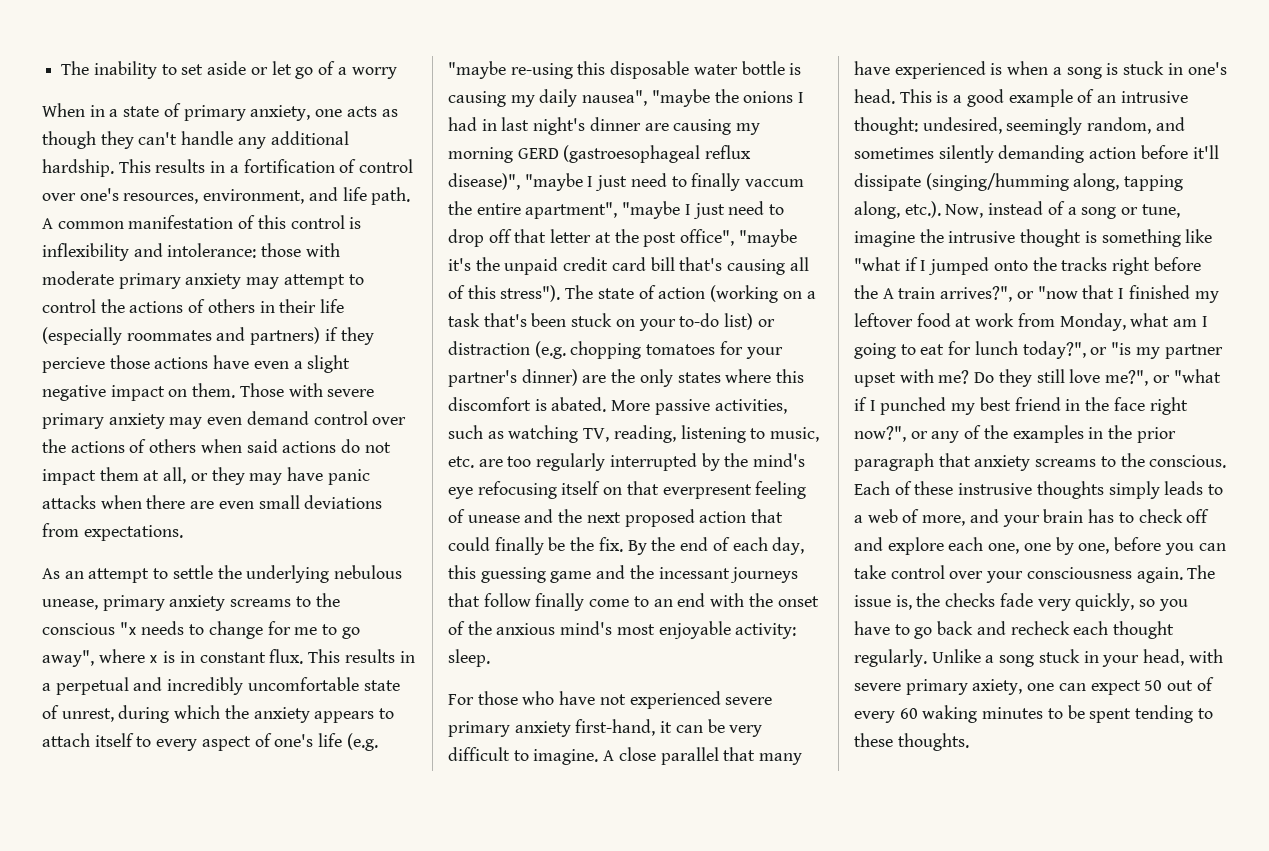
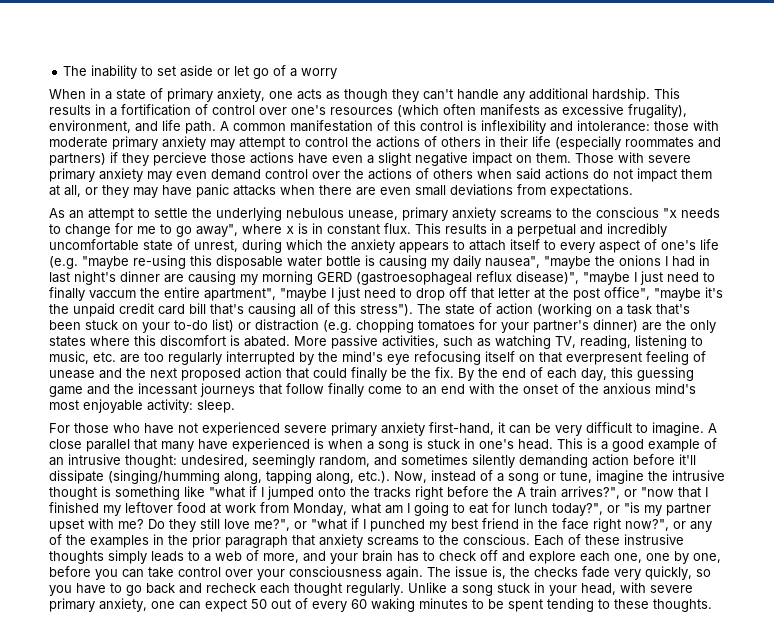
- This results in a fortification of control over one's resources, environment, and life path.
+ This results in a fortification of control over one's resources (which often manifests as excessive frugality), environment, and life path.
- Unlike a song stuck in your head, with severe primary axiety, one can expect 50 out of every 60 waking minutes to be spent tending to these thoughts.
+ Unlike a song stuck in your head, with severe primary anxiety, one can expect 50 out of every 60 waking minutes to be spent tending to these thoughts.

